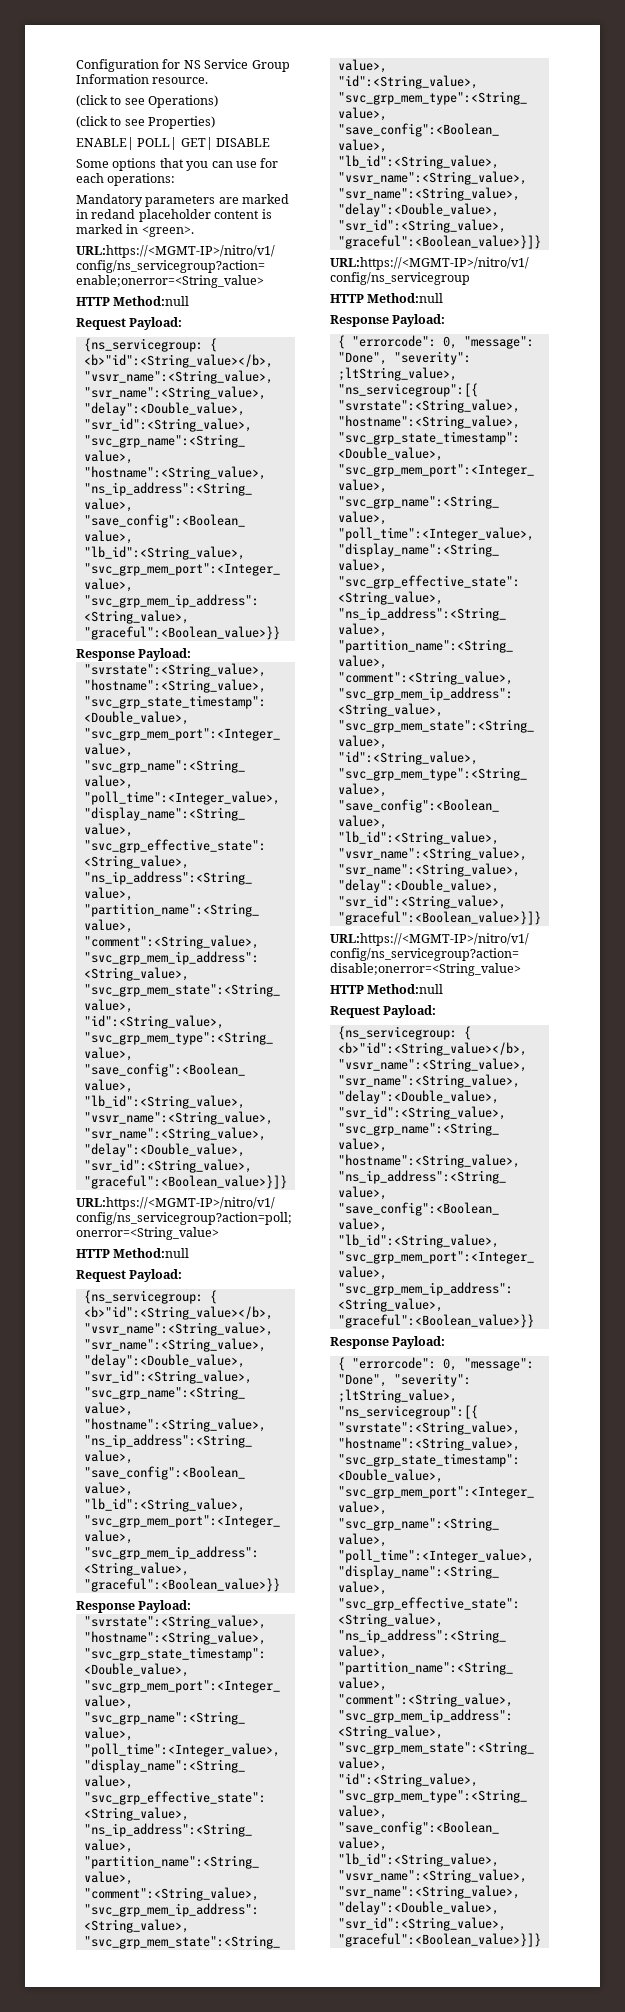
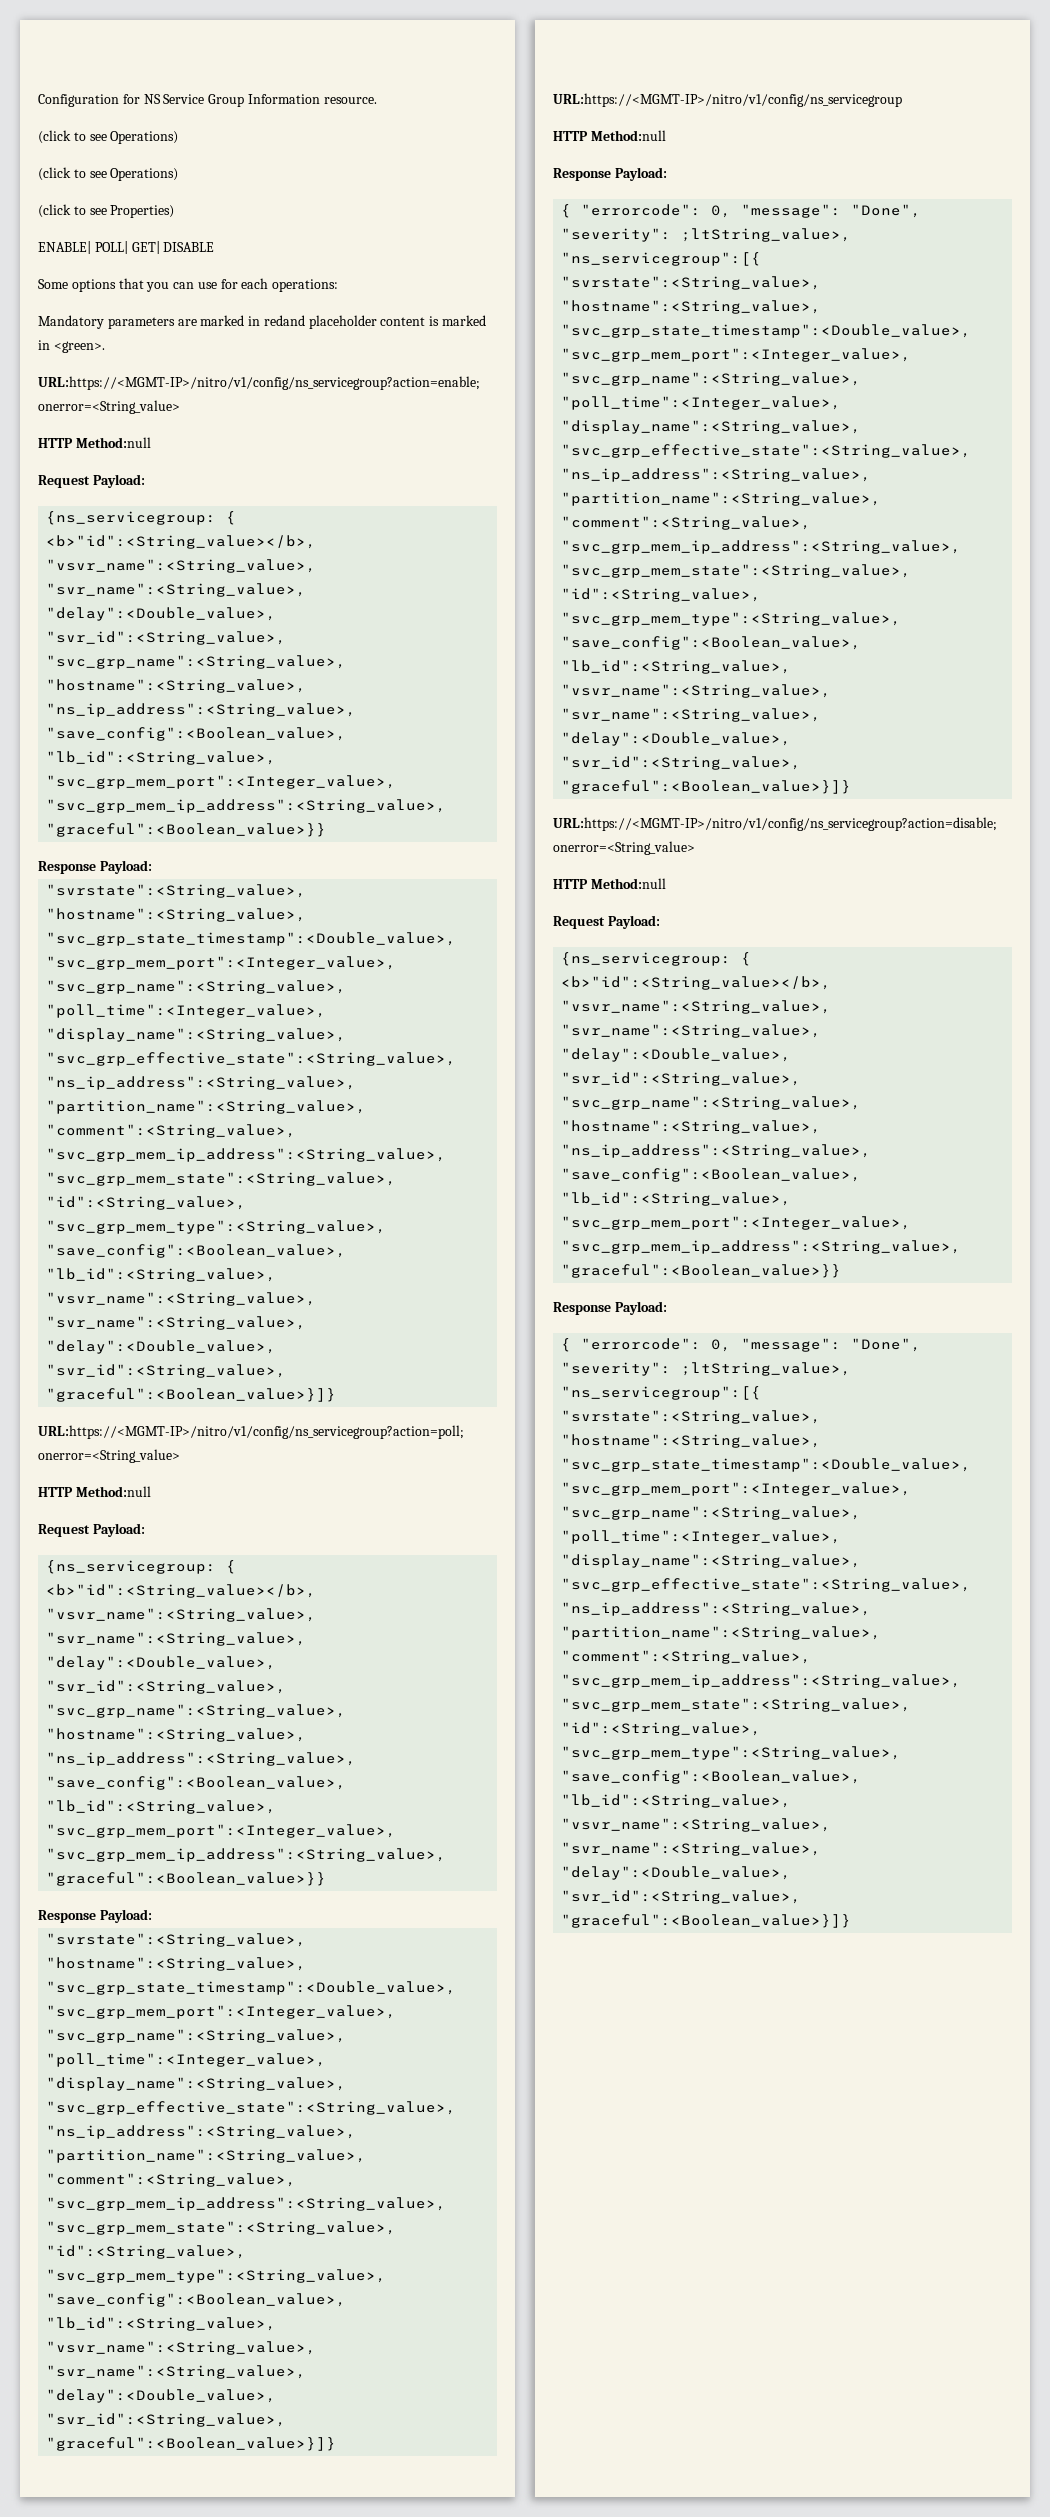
  Configuration for NS Service Group Information resource.
+ (click to see Operations)

